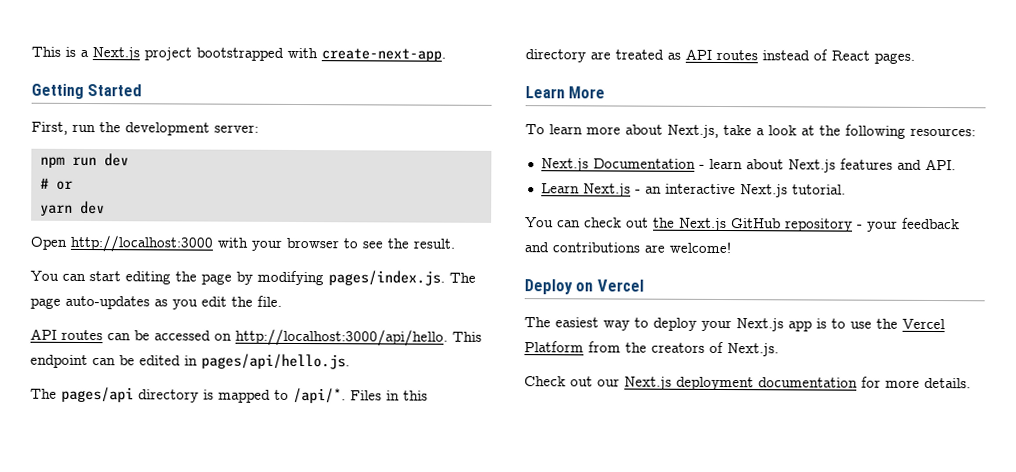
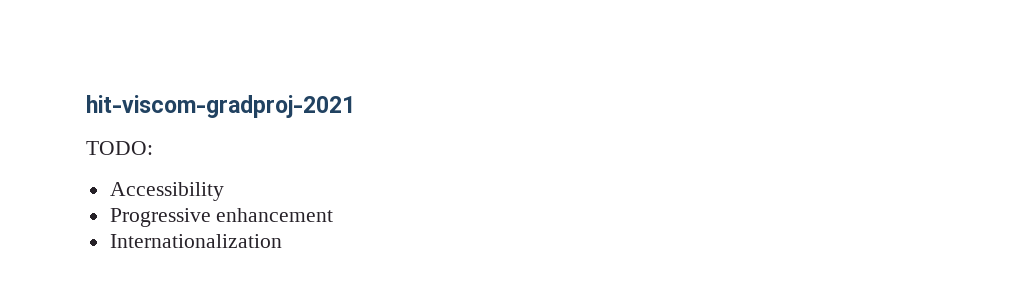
- This is a Next.js project bootstrapped with create-next-app.
- Getting Started
- First, run the development server:
- npm run dev
- # or
- yarn dev
- Open http://localhost:3000 with your browser to see the result.
- You can start editing the page by modifying pages/index.js. The page auto-updates as you edit the file.
- API routes can be accessed on http://localhost:3000/api/hello. This endpoint can be edited in pages/api/hello.js.
- The pages/api directory is mapped to /api/*. Files in this directory are treated as API routes instead of React pages.
- Learn More
- To learn more about Next.js, take a look at the following resources:
- Next.js Documentation - learn about Next.js features and API.
- Learn Next.js - an interactive Next.js tutorial.
- You can check out the Next.js GitHub repository - your feedback and contributions are welcome!
- Deploy on Vercel
- The easiest way to deploy your Next.js app is to use the Vercel Platform from the creators of Next.js.
- Check out our Next.js deployment documentation for more details.
+ hit-viscom-gradproj-2021
+ TODO:
+ Accessibility
+ Progressive enhancement
+ Internationalization

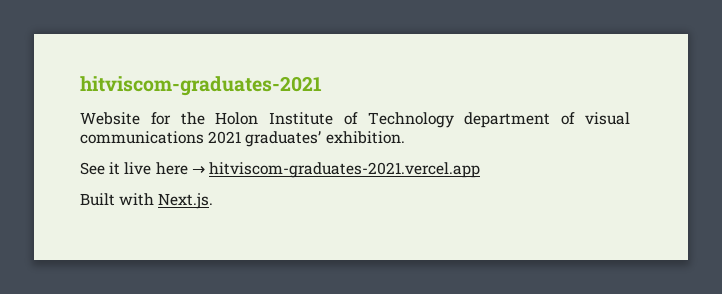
- hit-viscom-gradproj-2021
- TODO:
- Accessibility
- Progressive enhancement
- Internationalization
+ hitviscom-graduates-2021
+ Website for the Holon Institute of Technology department of visual communications 2021 graduates’ exhibition.
+ See it live here → hitviscom-graduates-2021.vercel.app
+ Built with Next.js.

